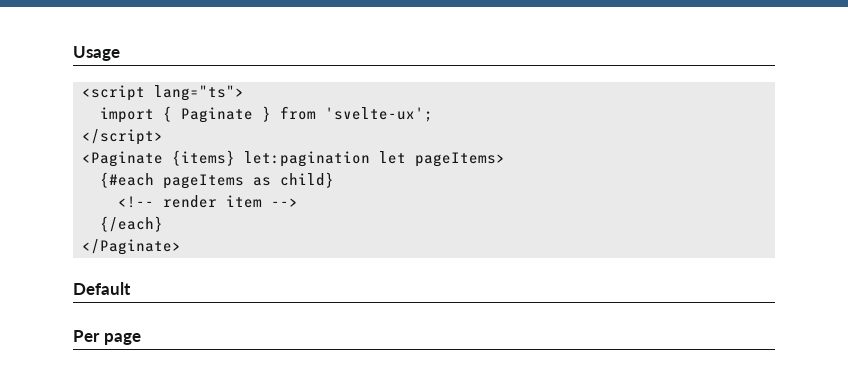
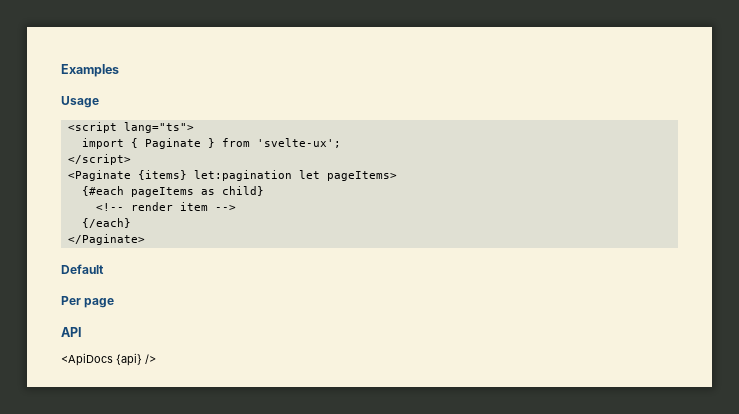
+ Examples
+ API
+ <ApiDocs {api} />

